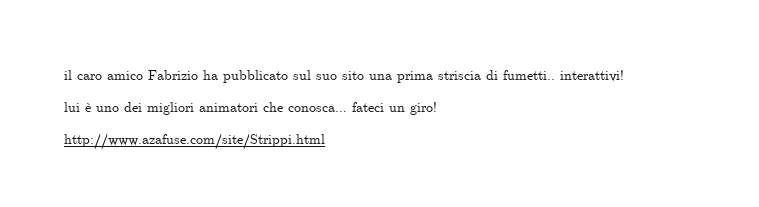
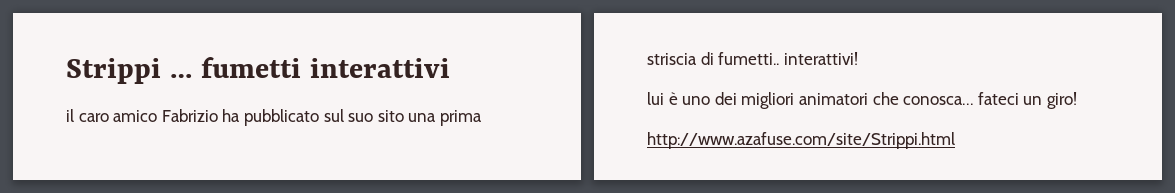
+ Strippi … fumetti interattivi

